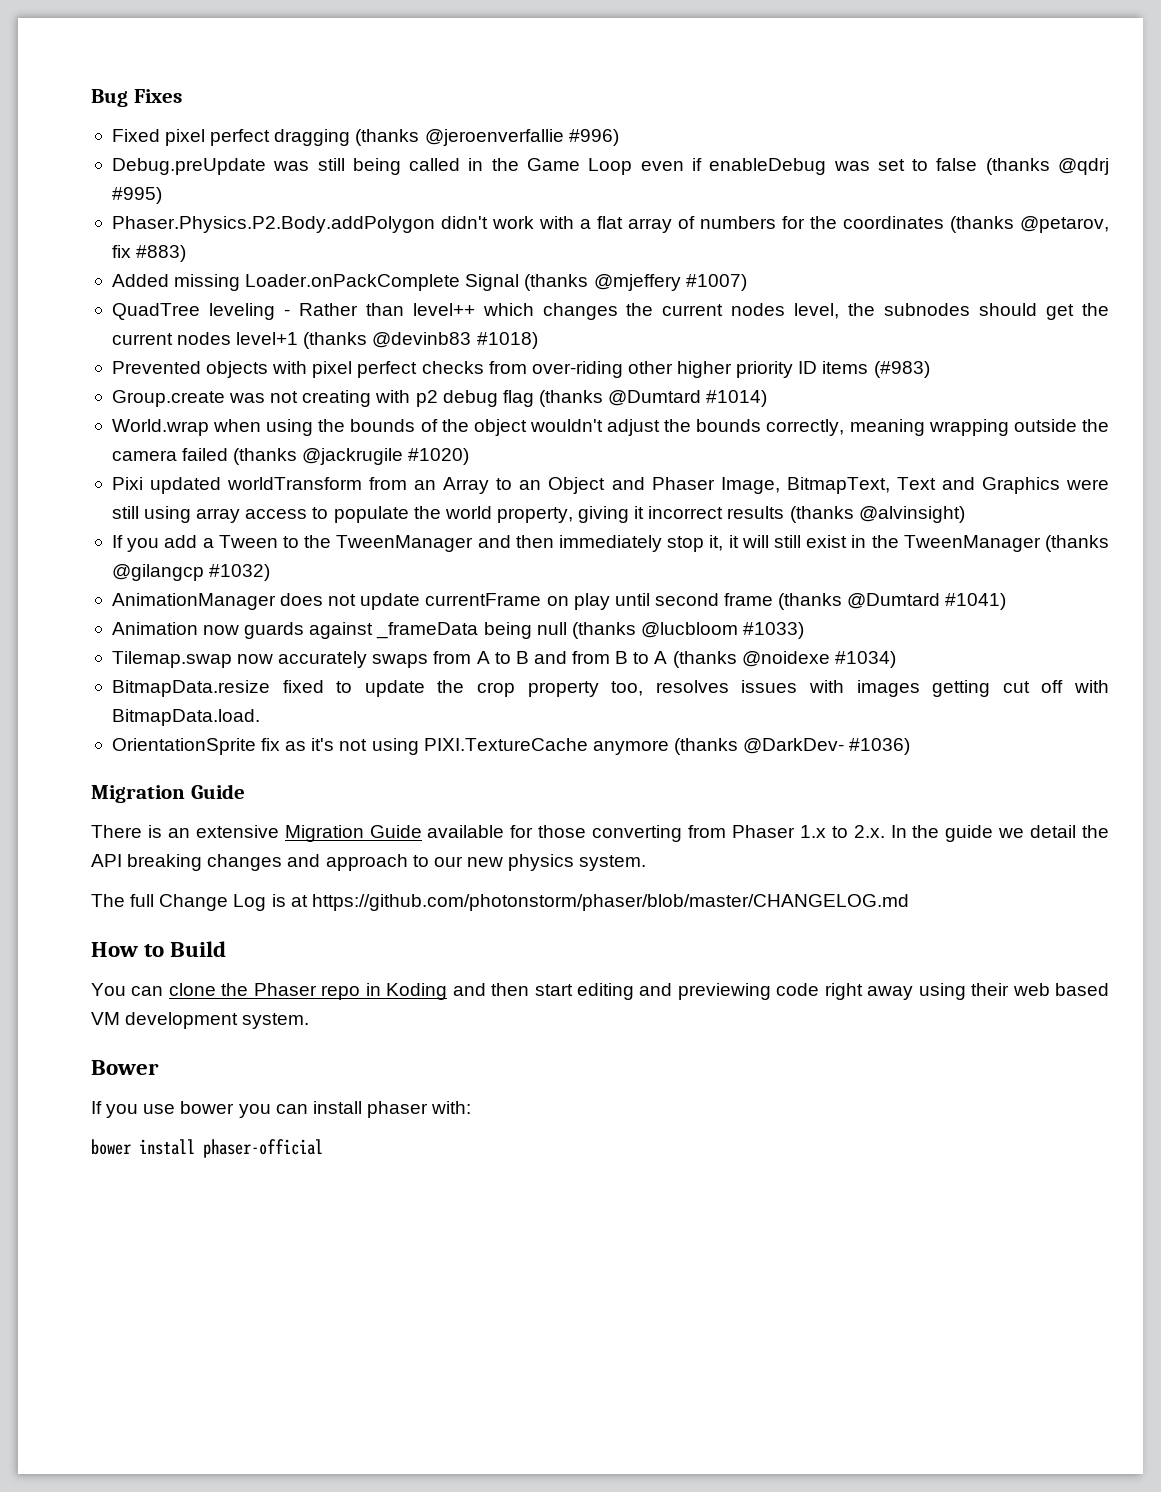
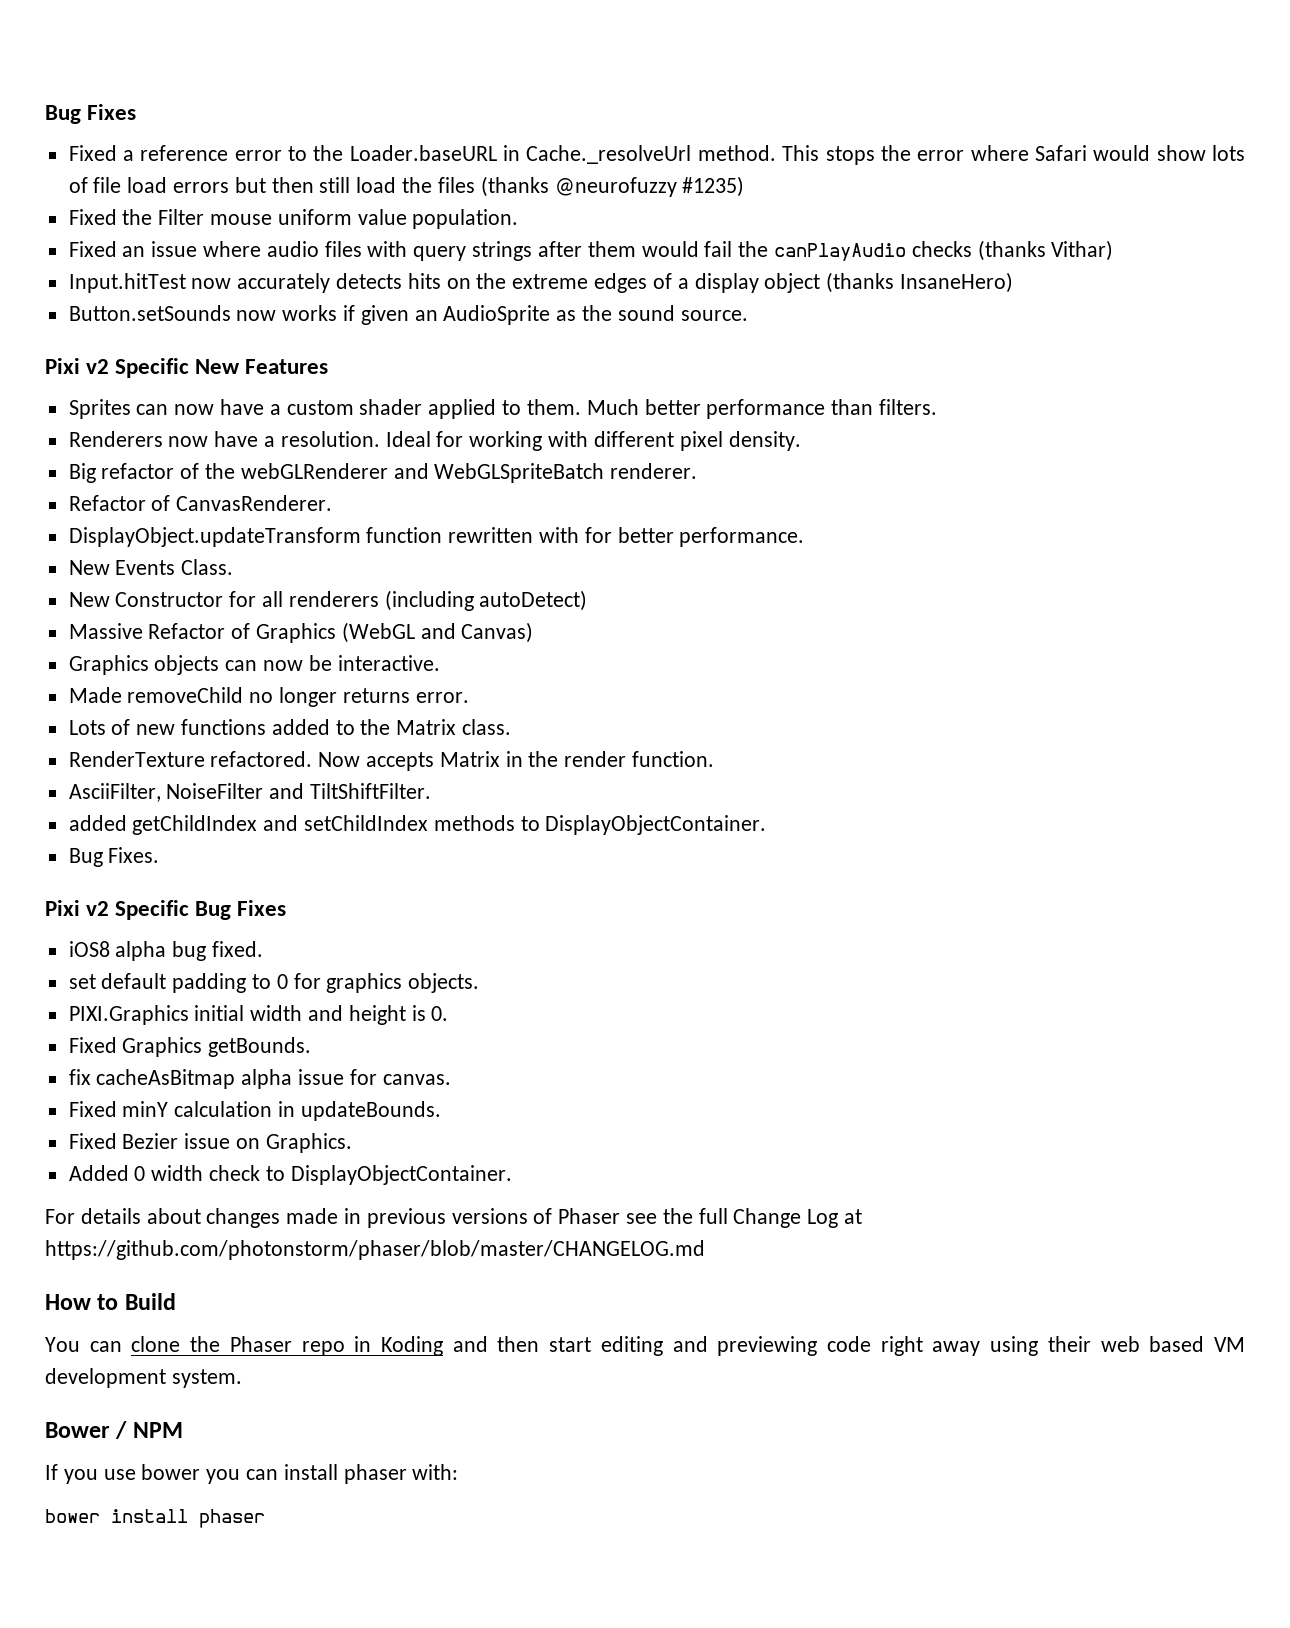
- Fixed pixel perfect dragging (thanks @jeroenverfallie #996)
- Debug.preUpdate was still being called in the Game Loop even if enableDebug was set to false (thanks @qdrj #995)
- Phaser.Physics.P2.Body.addPolygon didn't work with a flat array of numbers for the coordinates (thanks @petarov, fix #883)
- Added missing Loader.onPackComplete Signal (thanks @mjeffery #1007)
- QuadTree leveling - Rather than level++ which changes the current nodes level, the subnodes should get the current nodes level+1 (thanks @devinb83 #1018)
- Prevented objects with pixel perfect checks from over-riding other higher priority ID items (#983)
- Group.create was not creating with p2 debug flag (thanks @Dumtard #1014)
- World.wrap when using the bounds of the object wouldn't adjust the bounds correctly, meaning wrapping outside the camera failed (thanks @jackrugile #1020)
- Pixi updated worldTransform from an Array to an Object and Phaser Image, BitmapText, Text and Graphics were still using array access to populate the world property, giving it incorrect results (thanks @alvinsight)
- If you add a Tween to the TweenManager and then immediately stop it, it will still exist in the TweenManager (thanks @gilangcp #1032)
- AnimationManager does not update currentFrame on play until second frame (thanks @Dumtard #1041)
- Animation now guards against _frameData being null (thanks @lucbloom #1033)
- Tilemap.swap now accurately swaps from A to B and from B to A (thanks @noidexe #1034)
- BitmapData.resize fixed to update the crop property too, resolves issues with images getting cut off with BitmapData.load.
- OrientationSprite fix as it's not using PIXI.TextureCache anymore (thanks @DarkDev- #1036)
- Migration Guide
- There is an extensive Migration Guide available for those converting from Phaser 1.x to 2.x. In the guide we detail the API breaking changes and approach to our new physics system.
- The full Change Log is at https://github.com/photonstorm/phaser/blob/master/CHANGELOG.md
+ Fixed a reference error to the Loader.baseURL in Cache._resolveUrl method. This stops the error where Safari would show lots of file load errors but then still load the files (thanks @neurofuzzy #1235)
+ Fixed the Filter mouse uniform value population.
+ Fixed an issue where audio files with query strings after them would fail the canPlayAudio checks (thanks Vithar)
+ Input.hitTest now accurately detects hits on the extreme edges of a display object (thanks InsaneHero)
+ Button.setSounds now works if given an AudioSprite as the sound source.
+ Pixi v2 Specific New Features
+ Sprites can now have a custom shader applied to them. Much better performance than filters.
+ Renderers now have a resolution. Ideal for working with different pixel density.
+ Big refactor of the webGLRenderer and WebGLSpriteBatch renderer.
+ Refactor of CanvasRenderer.
+ DisplayObject.updateTransform function rewritten with for better performance.
+ New Events Class.
+ New Constructor for all renderers (including autoDetect)
+ Massive Refactor of Graphics (WebGL and Canvas)
+ Graphics objects can now be interactive.
+ Made removeChild no longer returns error.
+ Lots of new functions added to the Matrix class.
+ RenderTexture refactored. Now accepts Matrix in the render function.
+ AsciiFilter, NoiseFilter and TiltShiftFilter.
+ added getChildIndex and setChildIndex methods to DisplayObjectContainer.
+ Bug Fixes.
+ Pixi v2 Specific Bug Fixes
+ iOS8 alpha bug fixed.
+ set default padding to 0 for graphics objects.
+ PIXI.Graphics initial width and height is 0.
+ Fixed Graphics getBounds.
+ fix cacheAsBitmap alpha issue for canvas.
+ Fixed minY calculation in updateBounds.
+ Fixed Bezier issue on Graphics.
+ Added 0 width check to DisplayObjectContainer.
+ For details about changes made in previous versions of Phaser see the full Change Log at https://github.com/photonstorm/phaser/blob/master/CHANGELOG.md
- Bower
+ Bower / NPM
- bower install phaser-official
+ bower install phaser

